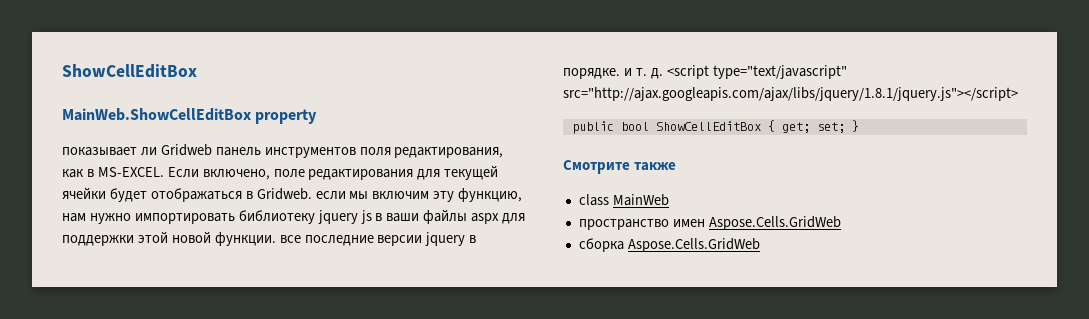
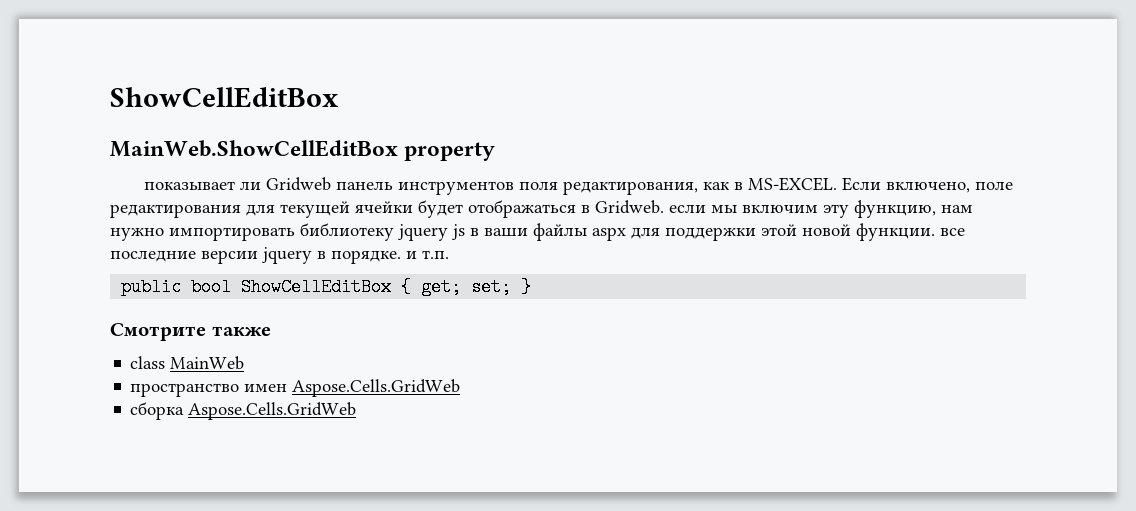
- Если включено, поле редактирования для текущей ячейки будет отображаться в Gridweb. если мы включим эту функцию, нам нужно импортировать библиотеку jquery js в ваши файлы aspx для поддержки этой новой функции. все последние версии jquery в порядке. и т. д. <script type="text/javascript" src="http://ajax.googleapis.com/ajax/libs/jquery/1.8.1/jquery.js"></script>
+ Если включено, поле редактирования для текущей ячейки будет отображаться в Gridweb. если мы включим эту функцию, нам нужно импортировать библиотеку jquery js в ваши файлы aspx для поддержки этой новой функции. все последние версии jquery в порядке. и т.п.

